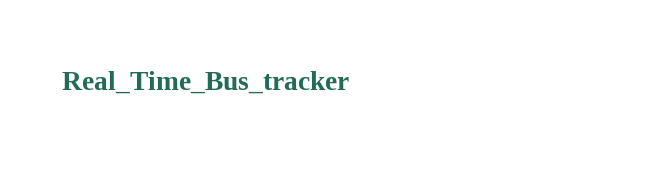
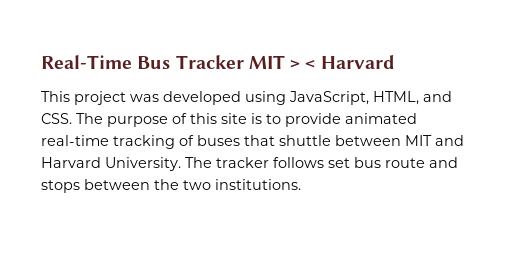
- Real_Time_Bus_tracker
+ Real-Time Bus Tracker MIT > < Harvard
+ This project was developed using JavaScript, HTML, and CSS. The purpose of this site is to provide animated real-time tracking of buses that shuttle between MIT and Harvard University. The tracker follows set bus route and stops between the two institutions.

